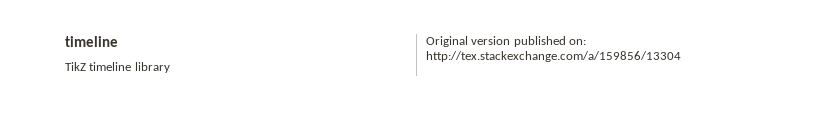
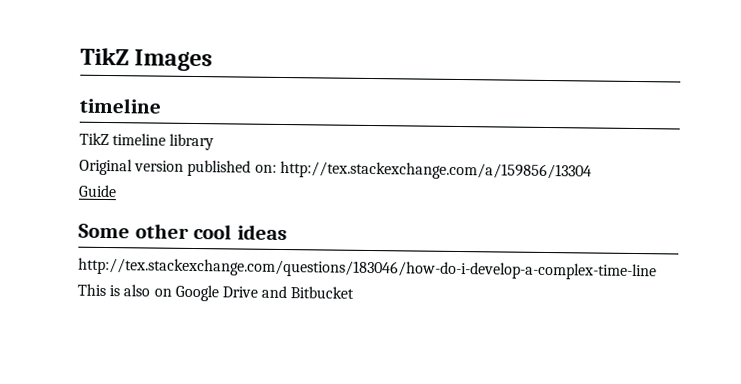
+ TikZ Images
+ Guide
+ Some other cool ideas
+ http://tex.stackexchange.com/questions/183046/how-do-i-develop-a-complex-time-line
+ This is also on Google Drive and Bitbucket

